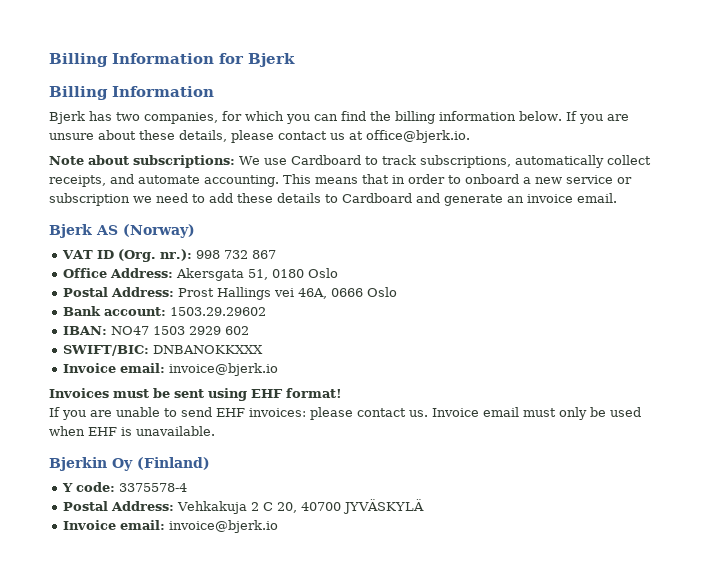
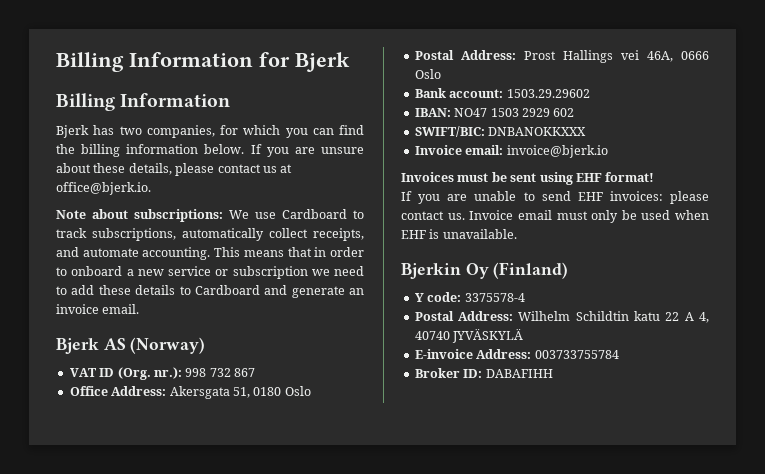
- Postal Address: Vehkakuja 2 C 20, 40700 JYVÄSKYLÄ
- Invoice email: invoice@bjerk.io
+ Postal Address: Wilhelm Schildtin katu 22 A 4, 40740 JYVÄSKYLÄ
+ E-invoice Address: 003733755784
+ Broker ID: DABAFIHH

